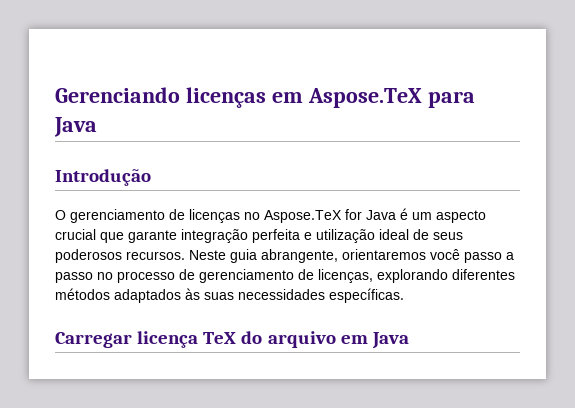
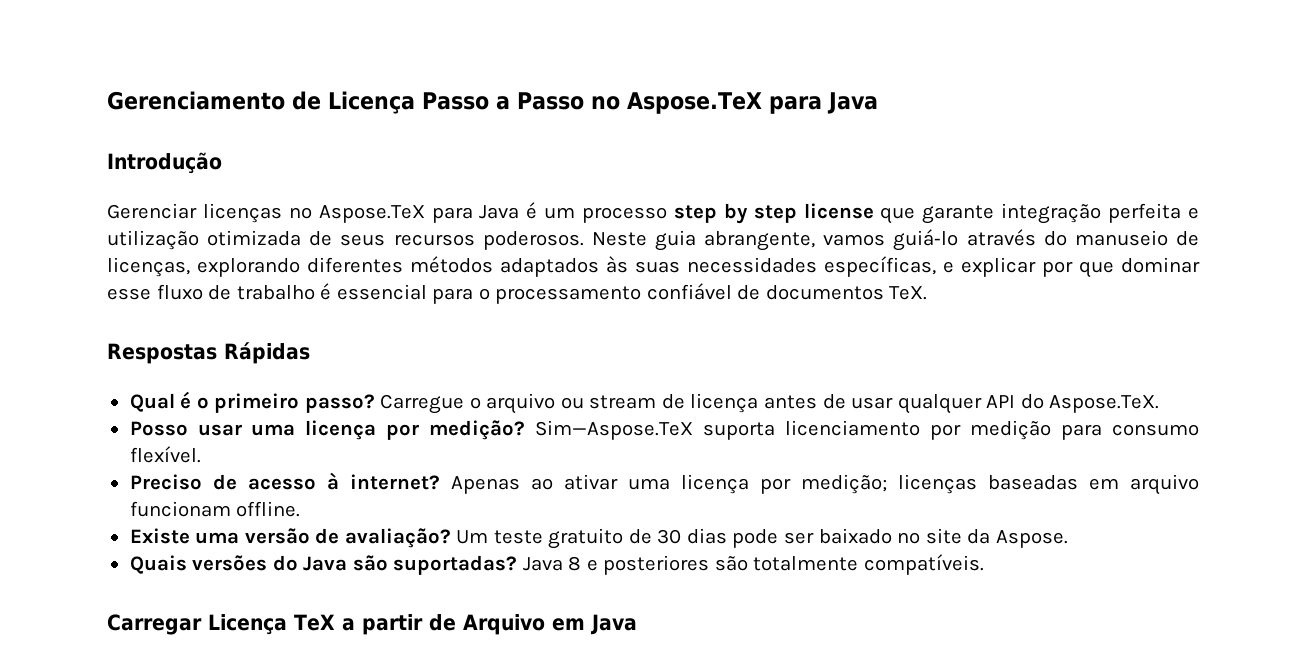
- Gerenciando licenças em Aspose.TeX para Java
+ Gerenciamento de Licença Passo a Passo no Aspose.TeX para Java
- O gerenciamento de licenças no Aspose.TeX for Java é um aspecto crucial que garante integração perfeita e utilização ideal de seus poderosos recursos.
+ Gerenciar licenças no Aspose.TeX para Java é um processo step by step license que garante integração perfeita e utilização otimizada de seus recursos poderosos.
- Neste guia abrangente, orientaremos você passo a passo no processo de gerenciamento de licenças, explorando diferentes métodos adaptados às suas necessidades específicas.
- Carregar licença TeX do arquivo em Java
+ Neste guia abrangente, vamos guiá‑lo através do manuseio de licenças, explorando diferentes métodos adaptados às suas necessidades específicas, e explicar por que dominar esse fluxo de trabalho é essencial para o processamento confiável de documentos TeX.
+ Respostas Rápidas
+ Qual é o primeiro passo? Carregue o arquivo ou stream de licença antes de usar qualquer API do Aspose.TeX.
+ Posso usar uma licença por medição? Sim—Aspose.TeX suporta licenciamento por medição para consumo flexível.
+ Preciso de acesso à internet? Apenas ao ativar uma licença por medição; licenças baseadas em arquivo funcionam offline.
+ Existe uma versão de avaliação? Um teste gratuito de 30 dias pode ser baixado no site da Aspose.
+ Quais versões do Java são suportadas? Java 8 e posteriores são totalmente compatíveis.
+ Carregar Licença TeX a partir de Arquivo em Java

